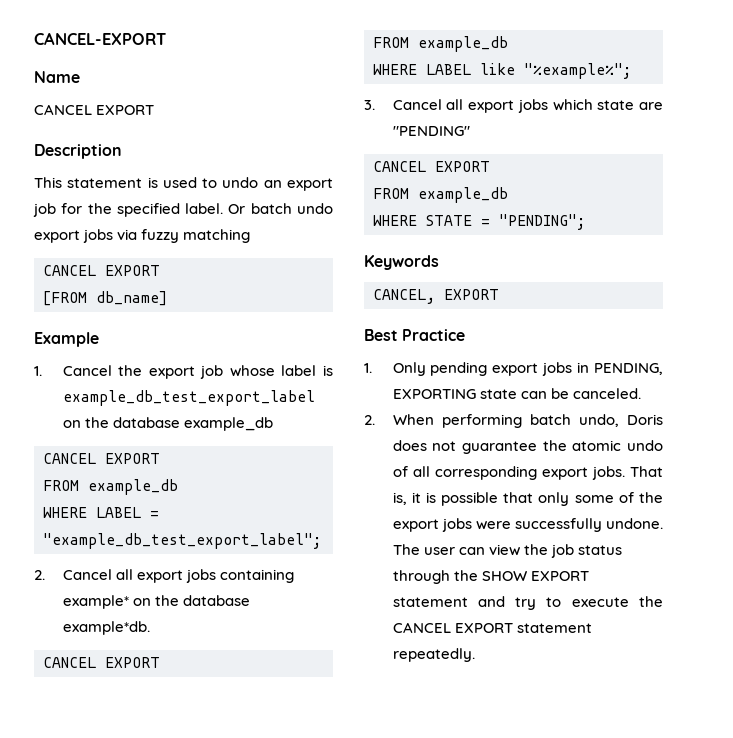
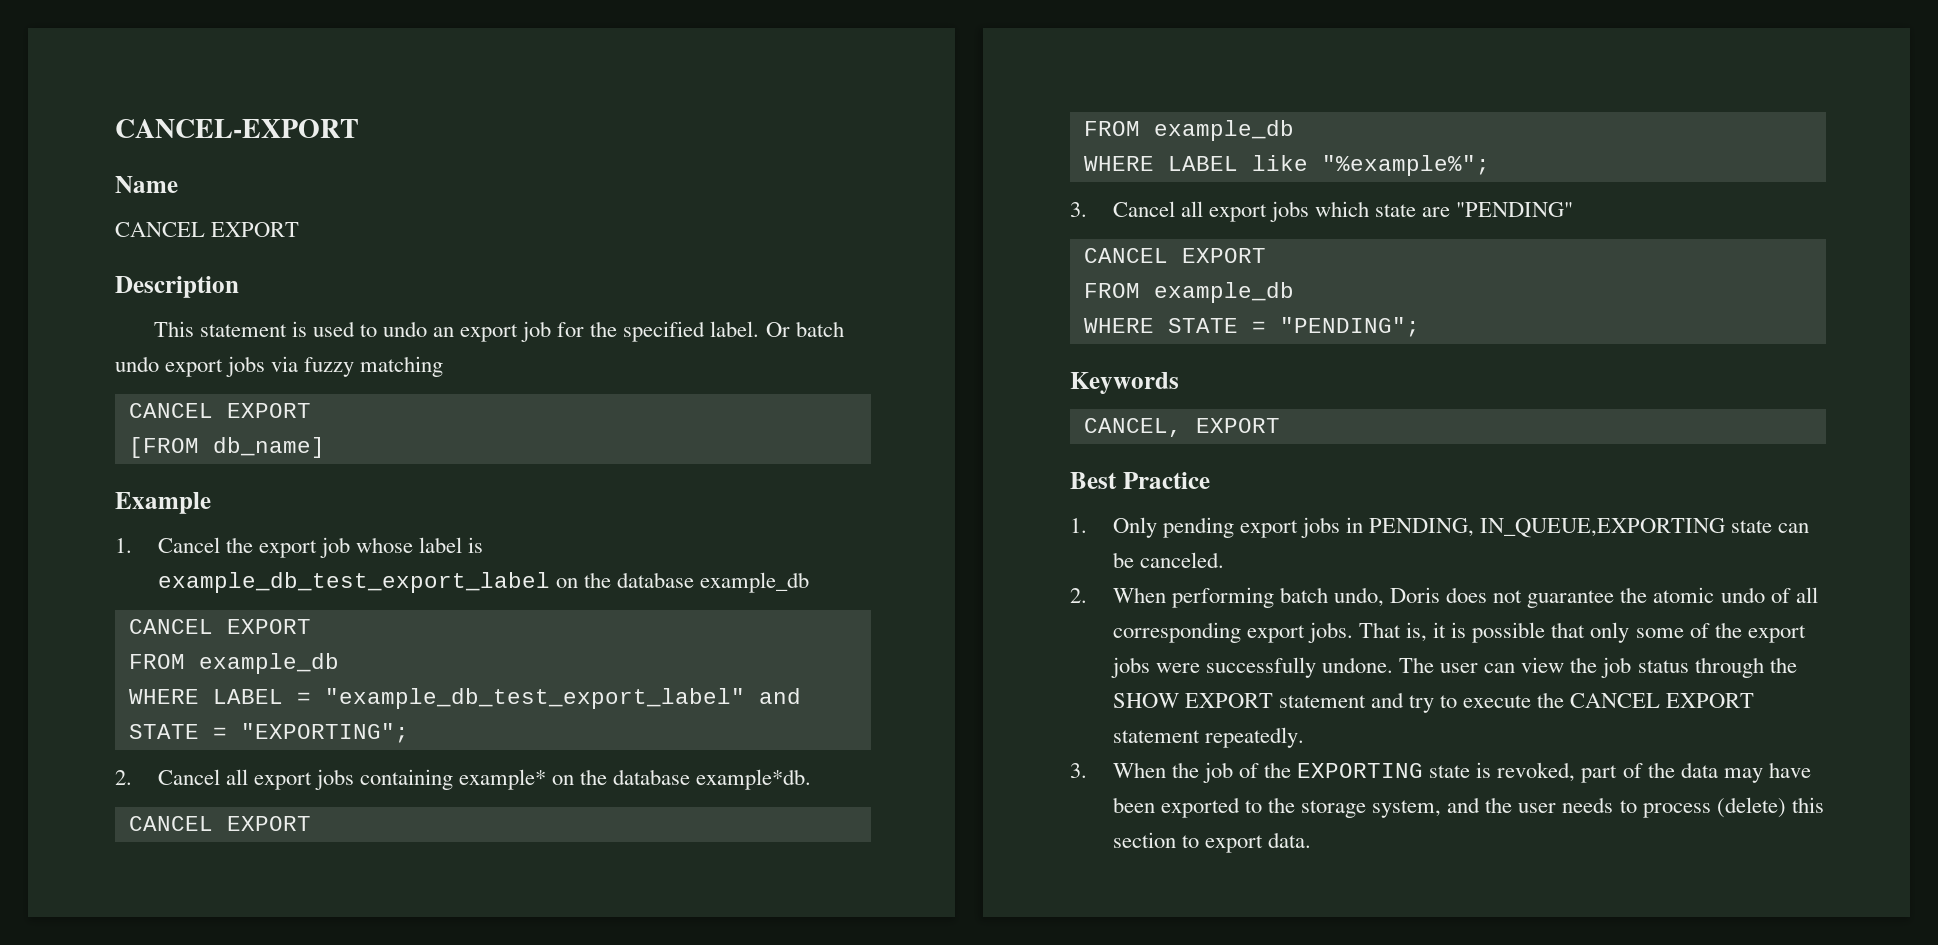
- WHERE LABEL = "example_db_test_export_label";
+ WHERE LABEL = "example_db_test_export_label" and STATE = "EXPORTING";
- 1. Only pending export jobs in PENDING, EXPORTING state can be canceled.
+ 1. Only pending export jobs in PENDING, IN_QUEUE,EXPORTING state can be canceled.
+ 3. When the job of the EXPORTING state is revoked, part of the data may have been exported to the storage system, and the user needs to process (delete) this section to export data.

